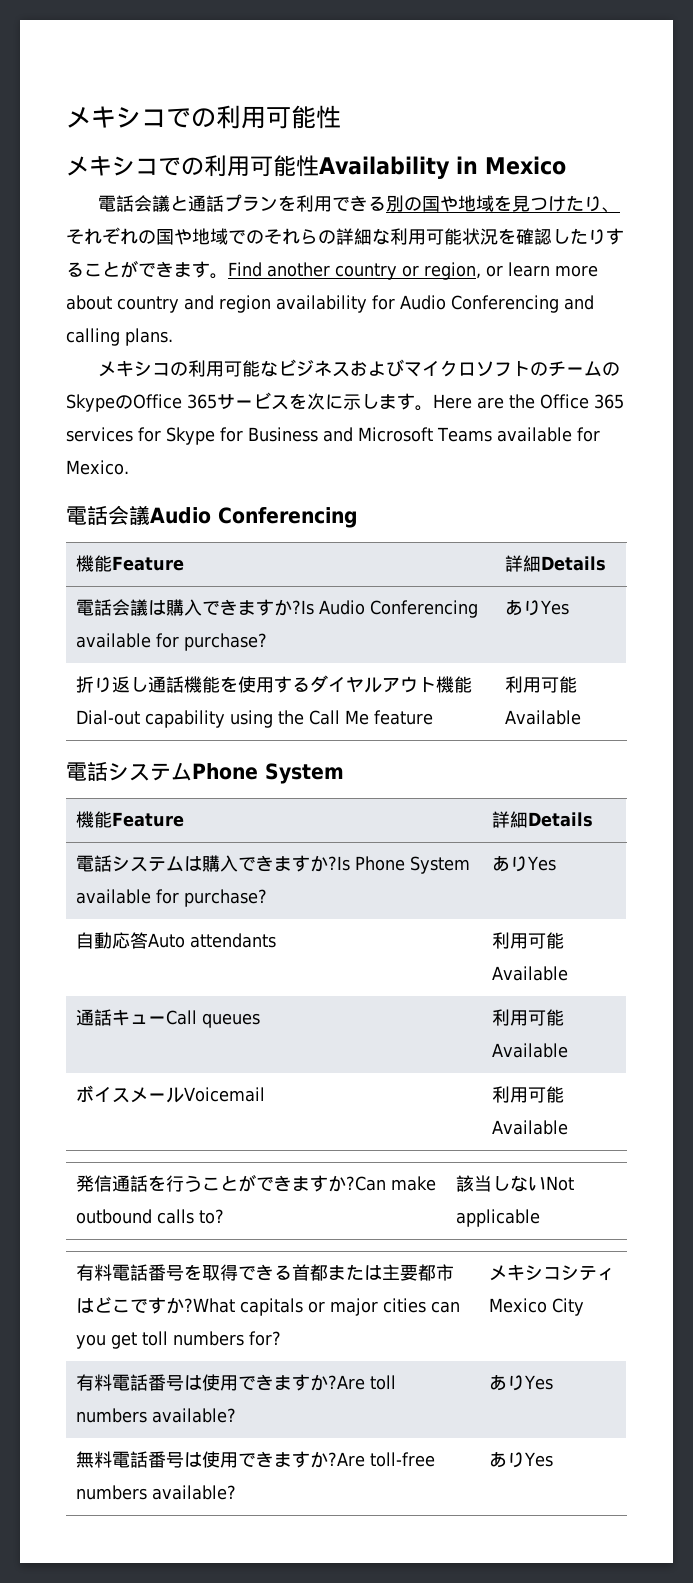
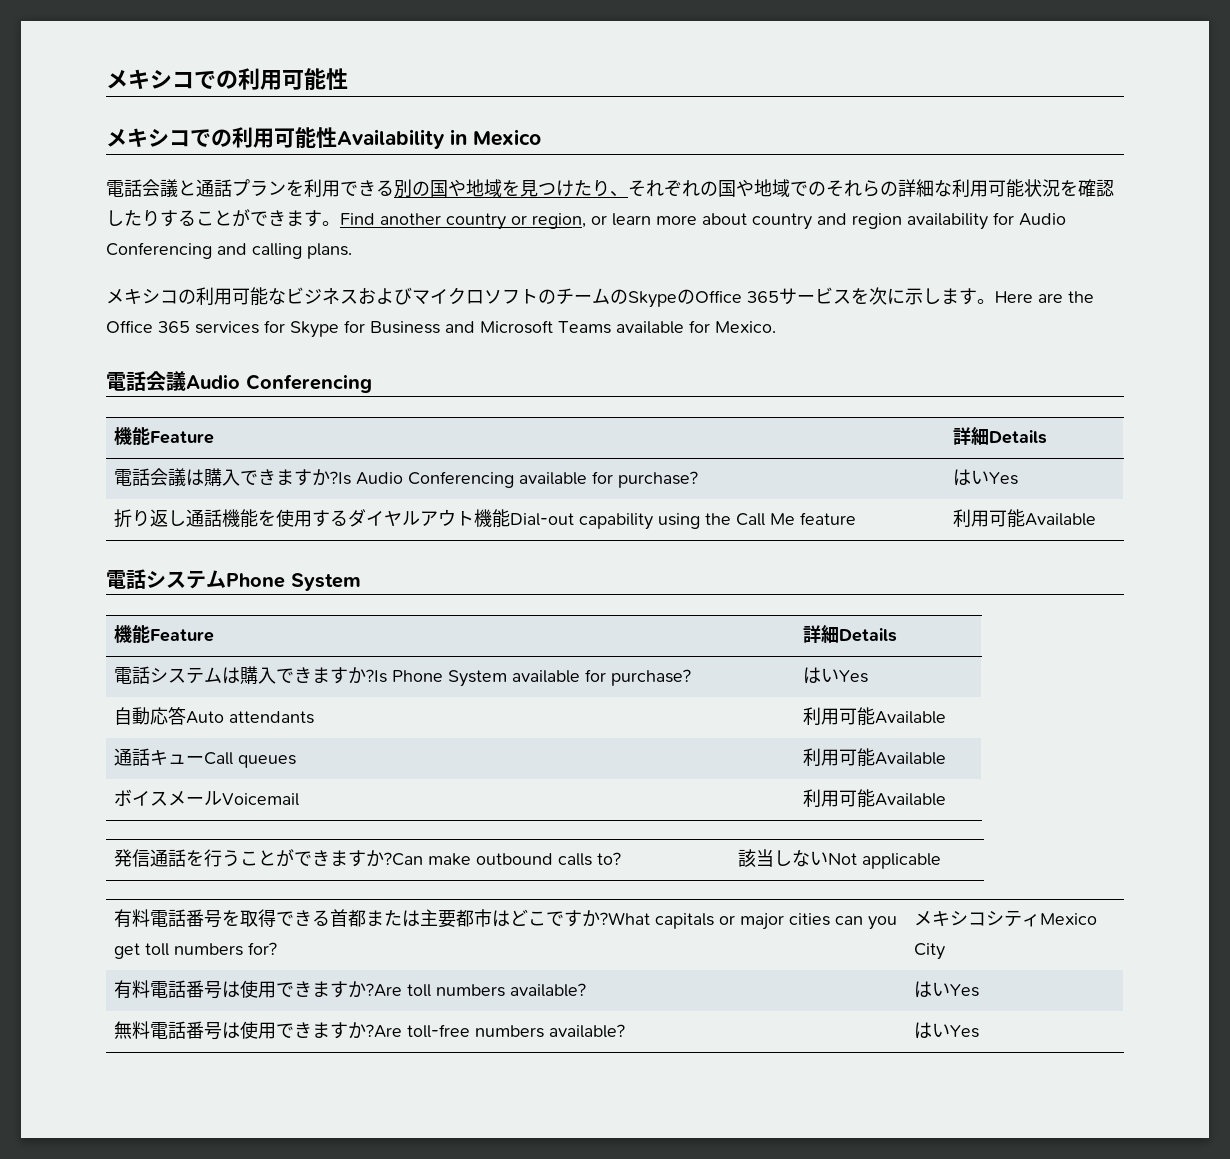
- 電話会議は購入できますか?Is Audio Conferencing available for purchase? | ありYes
+ 電話会議は購入できますか?Is Audio Conferencing available for purchase? | はいYes
- 電話システムは購入できますか?Is Phone System available for purchase? | ありYes
+ 電話システムは購入できますか?Is Phone System available for purchase? | はいYes
- 有料電話番号は使用できますか?Are toll numbers available? | ありYes
+ 有料電話番号は使用できますか?Are toll numbers available? | はいYes
- 無料電話番号は使用できますか?Are toll-free numbers available? | ありYes
+ 無料電話番号は使用できますか?Are toll-free numbers available? | はいYes

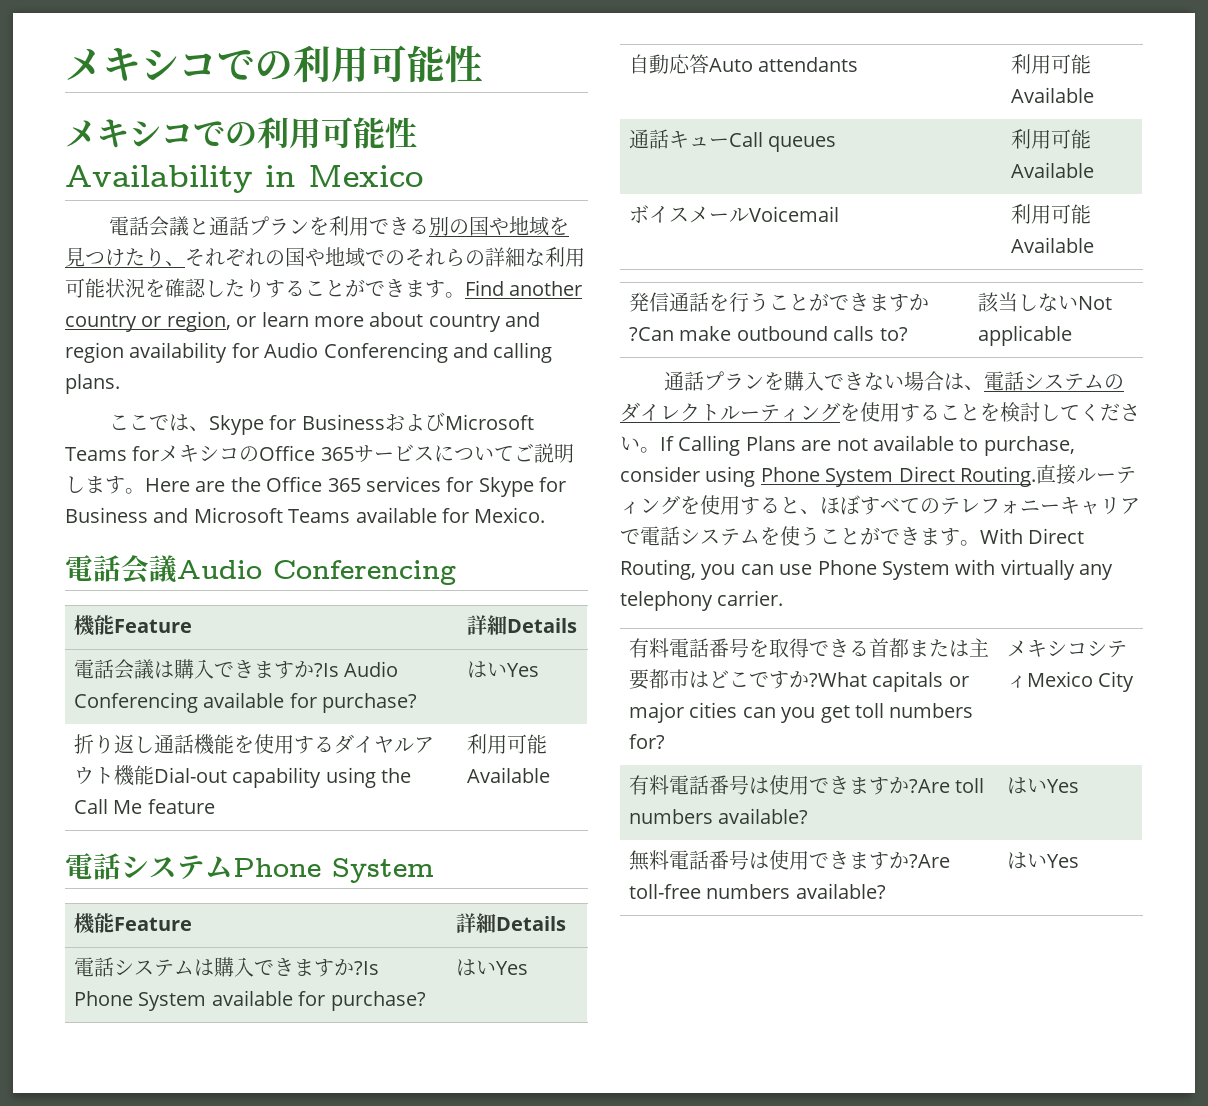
- メキシコの利用可能なビジネスおよびマイクロソフトのチームのSkypeのOffice 365サービスを次に示します。
+ ここでは、Skype for BusinessおよびMicrosoft Teams forメキシコのOffice 365サービスについてご説明します。
+ 通話プランを購入できない場合は、電話システムのダイレクトルーティングを使用することを検討してください。If Calling Plans are not available to purchase, consider using Phone System Direct Routing.直接ルーティングを使用すると、ほぼすべてのテレフォニーキャリアで電話システムを使うことができます。With Direct Routing, you can use Phone System with virtually any telephony carrier.

